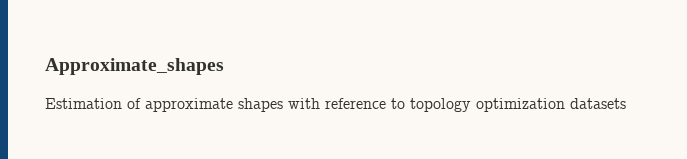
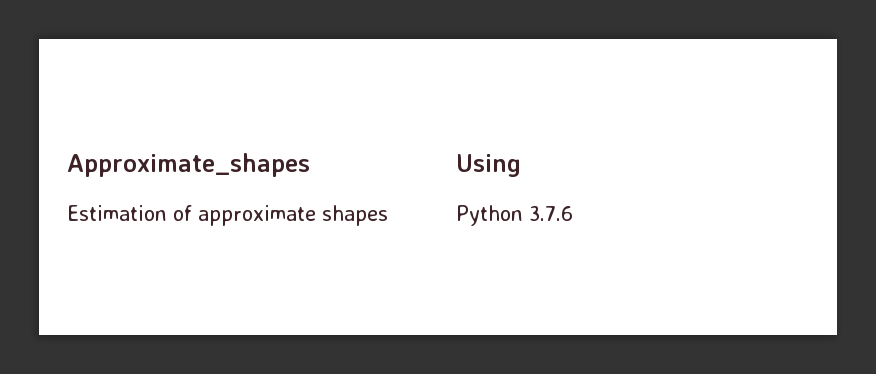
- Estimation of approximate shapes with reference to topology optimization datasets
+ Estimation of approximate shapes
+ Using
+ Python 3.7.6

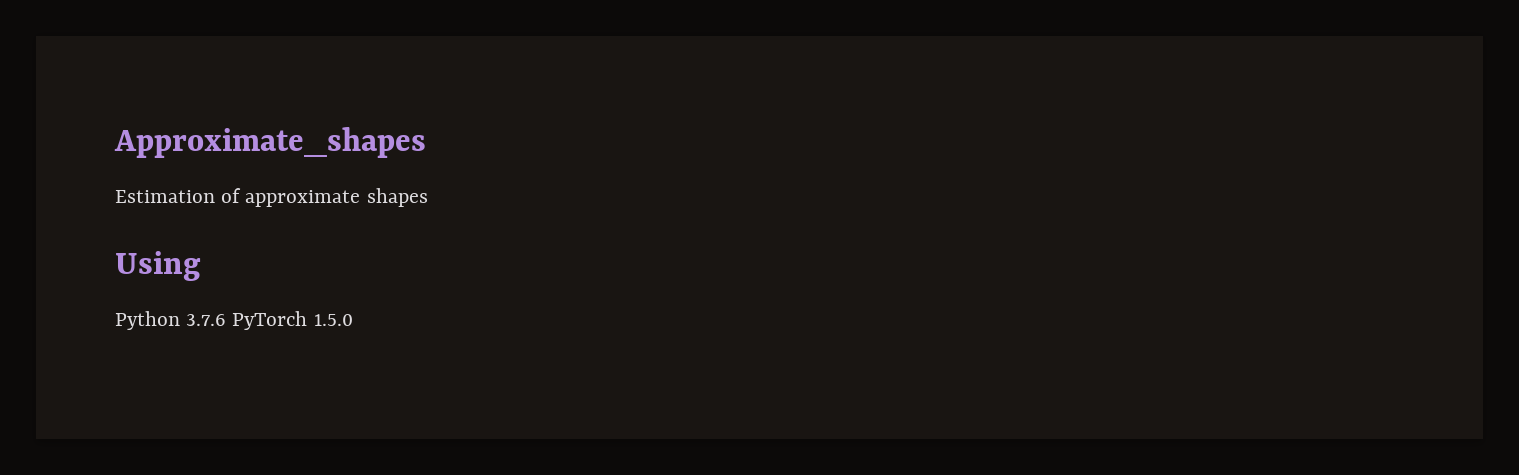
- Python 3.7.6
+ Python 3.7.6 PyTorch 1.5.0

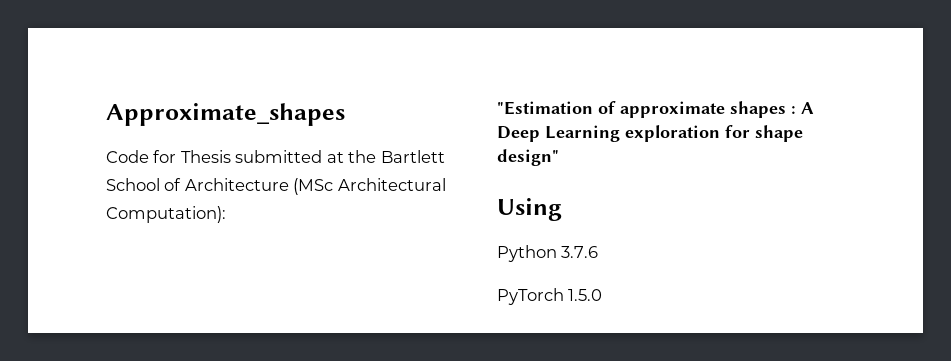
- Estimation of approximate shapes
+ Code for Thesis submitted at the Bartlett School of Architecture (MSc Architectural Computation):
+ "Estimation of approximate shapes : A Deep Learning exploration for shape design"
- Python 3.7.6 PyTorch 1.5.0
+ Python 3.7.6
+ PyTorch 1.5.0

